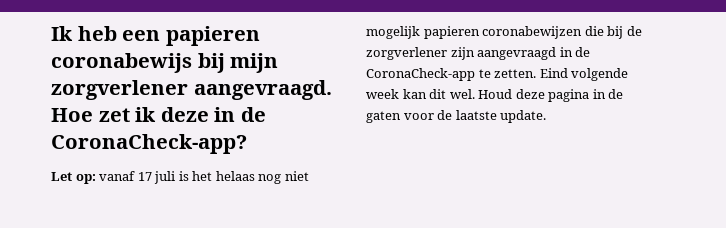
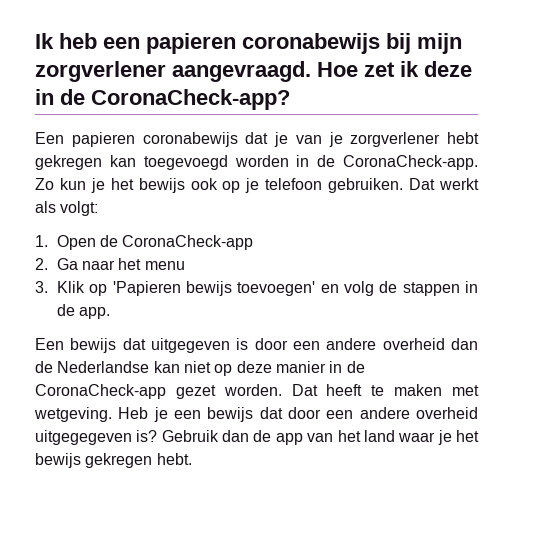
- Let op: vanaf 17 juli is het helaas nog niet mogelijk papieren coronabewijzen die bij de zorgverlener zijn aangevraagd in de CoronaCheck-app te zetten. Eind volgende week kan dit wel. Houd deze pagina in de gaten voor de laatste update.
+ Een papieren coronabewijs dat je van je zorgverlener hebt gekregen kan toegevoegd worden in de CoronaCheck-app. Zo kun je het bewijs ook op je telefoon gebruiken. Dat werkt als volgt:
+ 1. Open de CoronaCheck-app
+ 2. Ga naar het menu
+ 3. Klik op 'Papieren bewijs toevoegen' en volg de stappen in de app.
+ Een bewijs dat uitgegeven is door een andere overheid dan de Nederlandse kan niet op deze manier in de CoronaCheck-app gezet worden. Dat heeft te maken met wetgeving. Heb je een bewijs dat door een andere overheid uitgegegeven is? Gebruik dan de app van het land waar je het bewijs gekregen hebt.

